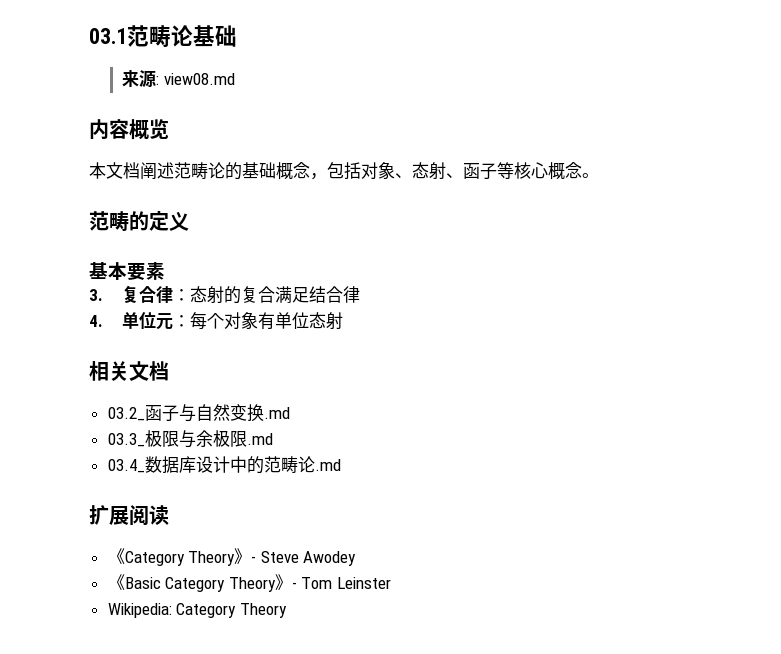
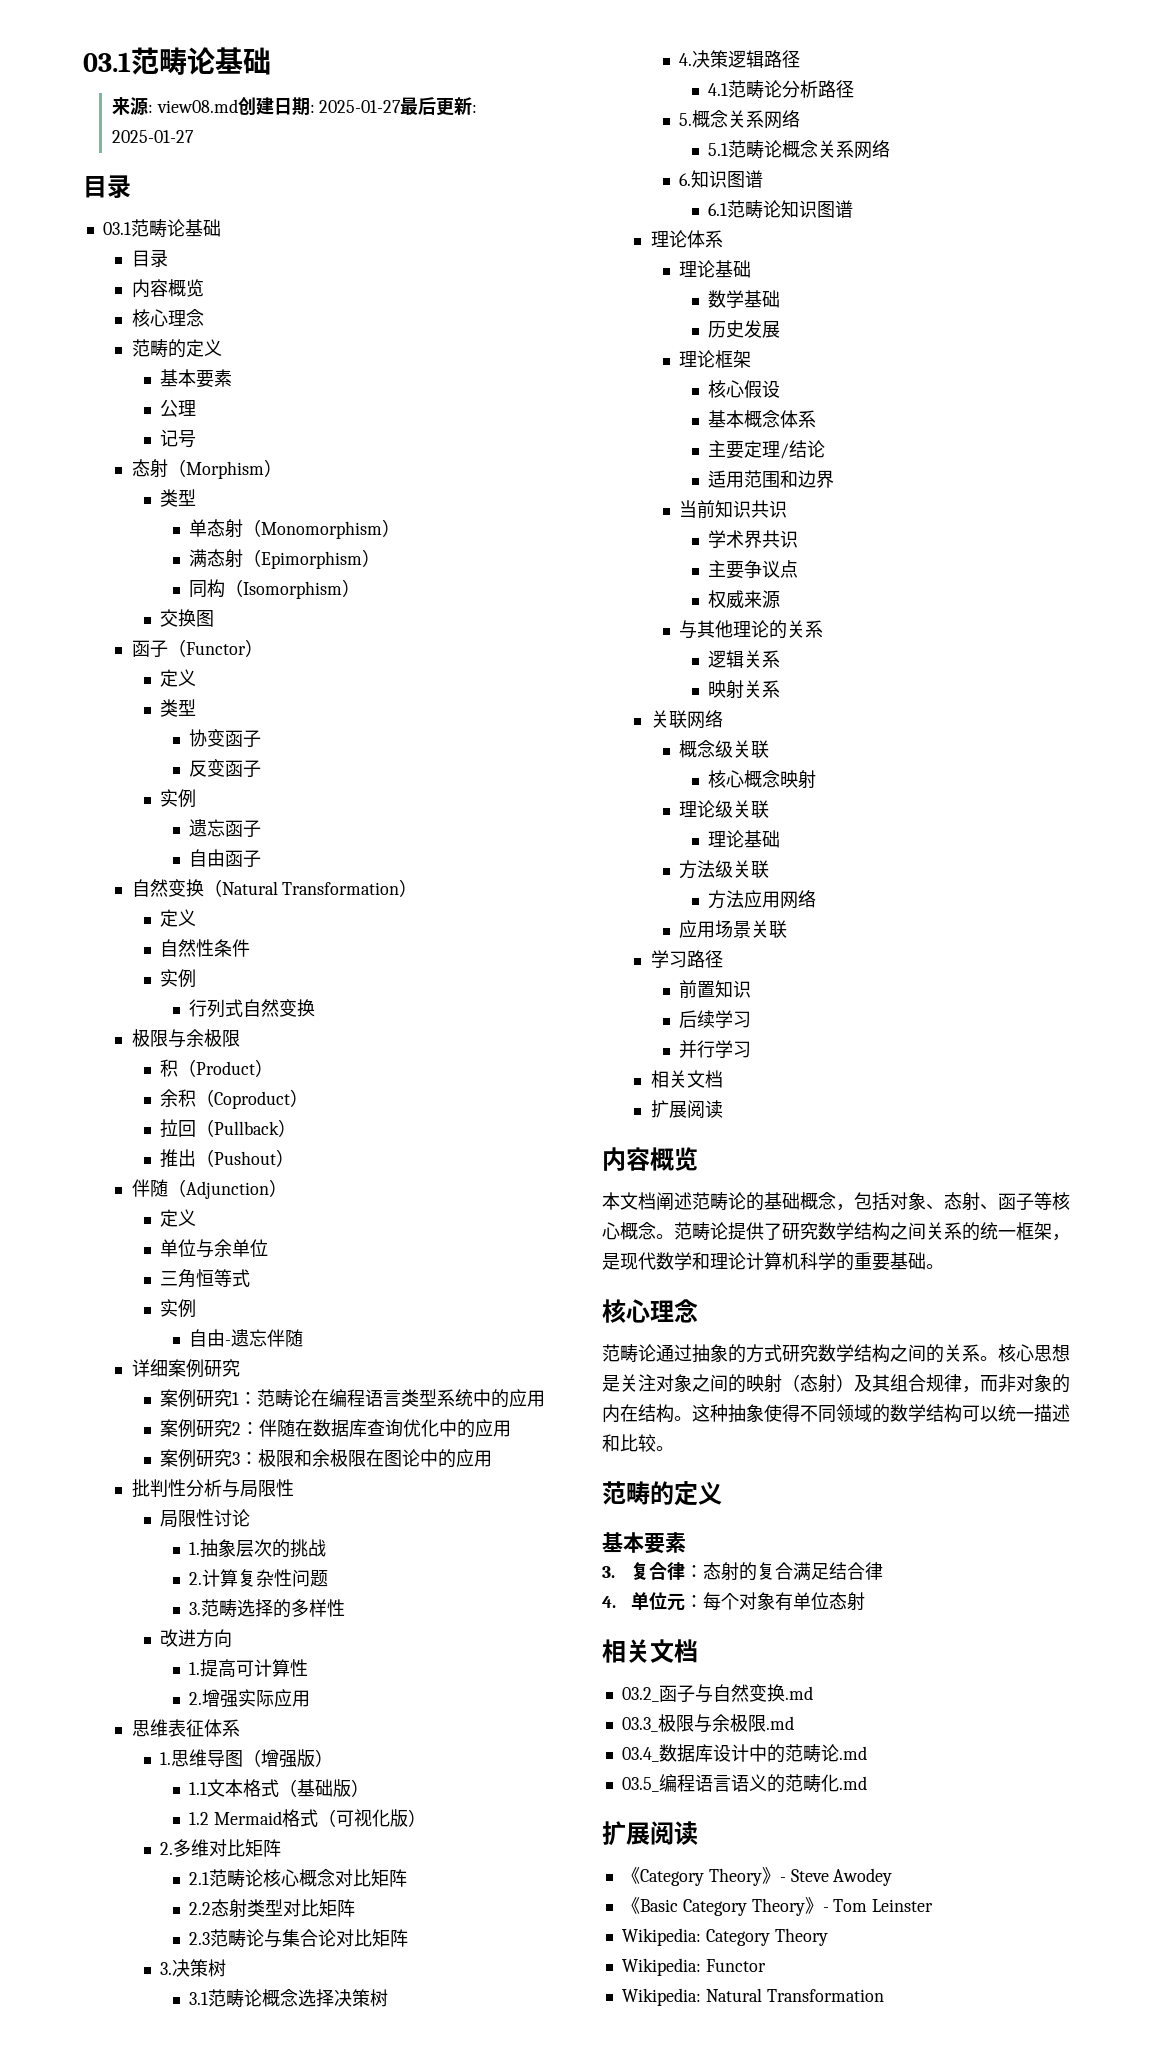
- 来源: view08.md
+ 来源: view08.md创建日期: 2025-01-27最后更新: 2025-01-27
+ 目录
+ 03.1范畴论基础
+ 目录
+ 内容概览
+ 核心理念
+ 范畴的定义
+ 基本要素
+ 公理
+ 记号
+ 态射（Morphism）
+ 类型
+ 单态射（Monomorphism）
+ 满态射（Epimorphism）
+ 同构（Isomorphism）
+ 交换图
+ 函子（Functor）
+ 定义
+ 类型
+ 协变函子
+ 反变函子
+ 实例
+ 遗忘函子
+ 自由函子
+ 自然变换（Natural Transformation）
+ 定义
+ 自然性条件
+ 实例
+ 行列式自然变换
+ 极限与余极限
+ 积（Product）
+ 余积（Coproduct）
+ 拉回（Pullback）
+ 推出（Pushout）
+ 伴随（Adjunction）
+ 定义
+ 单位与余单位
+ 三角恒等式
+ 实例
+ 自由-遗忘伴随
+ 详细案例研究
+ 案例研究1：范畴论在编程语言类型系统中的应用
+ 案例研究2：伴随在数据库查询优化中的应用
+ 案例研究3：极限和余极限在图论中的应用
+ 批判性分析与局限性
+ 局限性讨论
+ 1.抽象层次的挑战
+ 2.计算复杂性问题
+ 3.范畴选择的多样性
+ 改进方向
+ 1.提高可计算性
+ 2.增强实际应用
+ 思维表征体系
+ 1.思维导图（增强版）
+ 1.1文本格式（基础版）
+ 1.2 Mermaid格式（可视化版）
+ 2.多维对比矩阵
+ 2.1范畴论核心概念对比矩阵
+ 2.2态射类型对比矩阵
+ 2.3范畴论与集合论对比矩阵
+ 3.决策树
+ 3.1范畴论概念选择决策树
+ 4.决策逻辑路径
+ 4.1范畴论分析路径
+ 5.概念关系网络
+ 5.1范畴论概念关系网络
+ 6.知识图谱
+ 6.1范畴论知识图谱
+ 理论体系
+ 理论基础
+ 数学基础
+ 历史发展
+ 理论框架
+ 核心假设
+ 基本概念体系
+ 主要定理/结论
+ 适用范围和边界
+ 当前知识共识
+ 学术界共识
+ 主要争议点
+ 权威来源
+ 与其他理论的关系
+ 逻辑关系
+ 映射关系
+ 关联网络
+ 概念级关联
+ 核心概念映射
+ 理论级关联
+ 理论基础
+ 方法级关联
+ 方法应用网络
+ 应用场景关联
+ 学习路径
+ 前置知识
+ 后续学习
+ 并行学习
+ 相关文档
+ 扩展阅读
+ 范畴论提供了研究数学结构之间关系的统一框架，是现代数学和理论计算机科学的重要基础。
+ 核心理念
+ 范畴论通过抽象的方式研究数学结构之间的关系。核心思想是关注对象之间的映射（态射）及其组合规律，而非对象的内在结构。这种抽象使得不同领域的数学结构可以统一描述和比较。
+ 03.5_编程语言语义的范畴化.md
+ Wikipedia: Functor
+ Wikipedia: Natural Transformation

